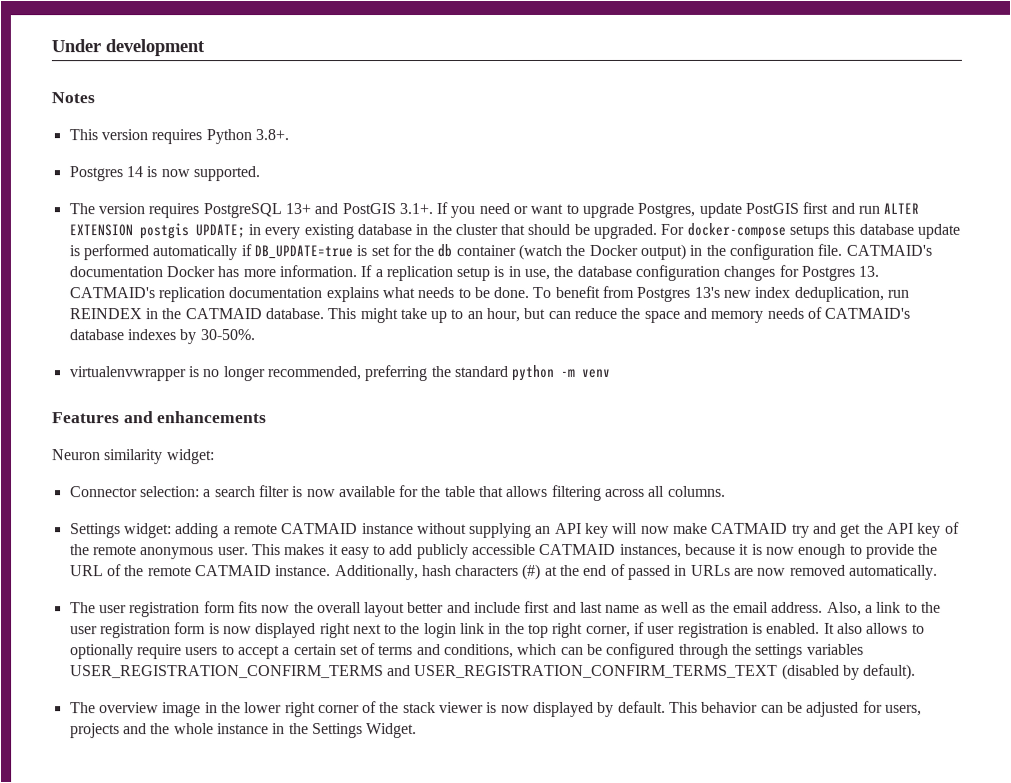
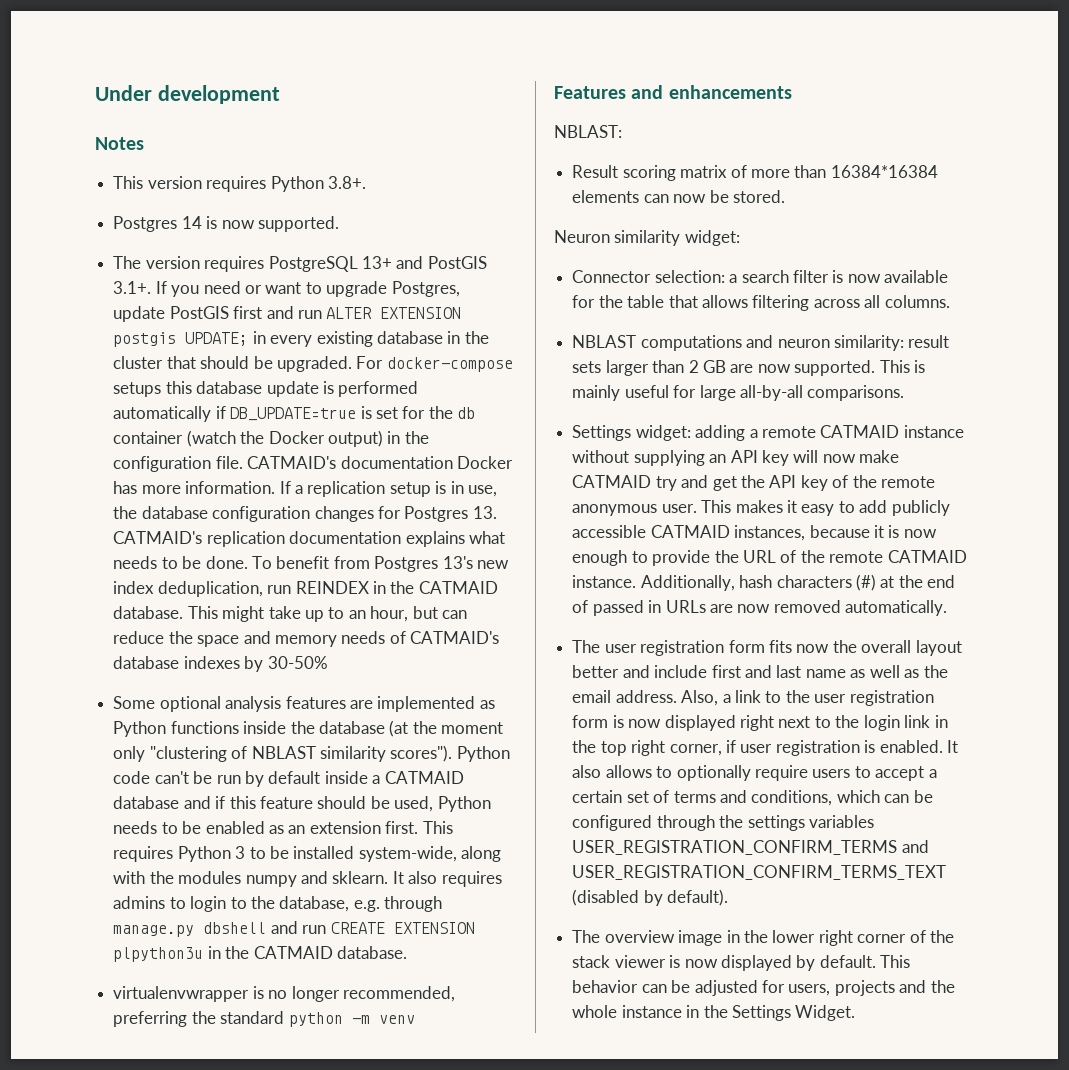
- This might take up to an hour, but can reduce the space and memory needs of CATMAID's database indexes by 30-50%.
+ This might take up to an hour, but can reduce the space and memory needs of CATMAID's database indexes by 30-50%
+ Some optional analysis features are implemented as Python functions inside the database (at the moment only "clustering of NBLAST similarity scores"). Python code can't be run by default inside a CATMAID database and if this feature should be used, Python needs to be enabled as an extension first. This requires Python 3 to be installed system-wide, along with the modules numpy and sklearn. It also requires admins to login to the database, e.g. through manage.py dbshell and run CREATE EXTENSION plpython3u in the CATMAID database.
+ NBLAST:
+ Result scoring matrix of more than 16384*16384 elements can now be stored.
+ NBLAST computations and neuron similarity: result sets larger than 2 GB are now supported. This is mainly useful for large all-by-all comparisons.

